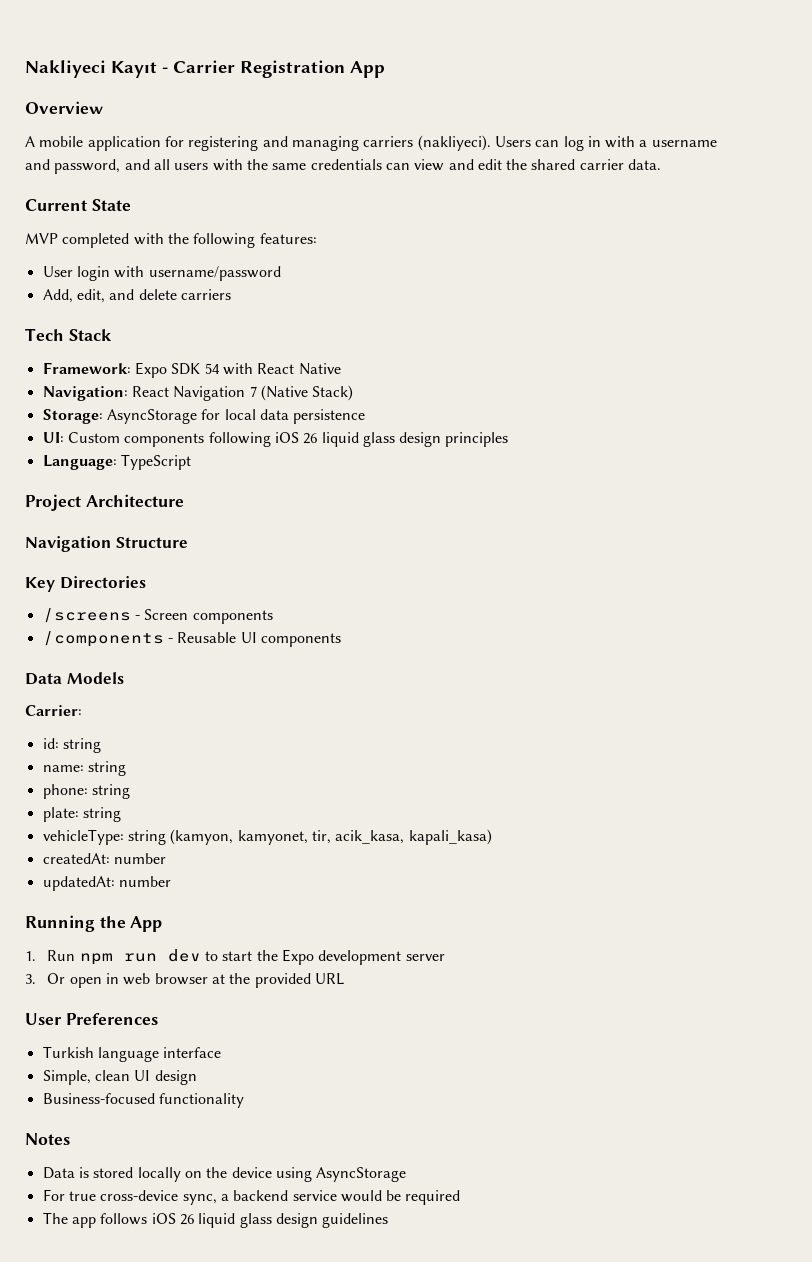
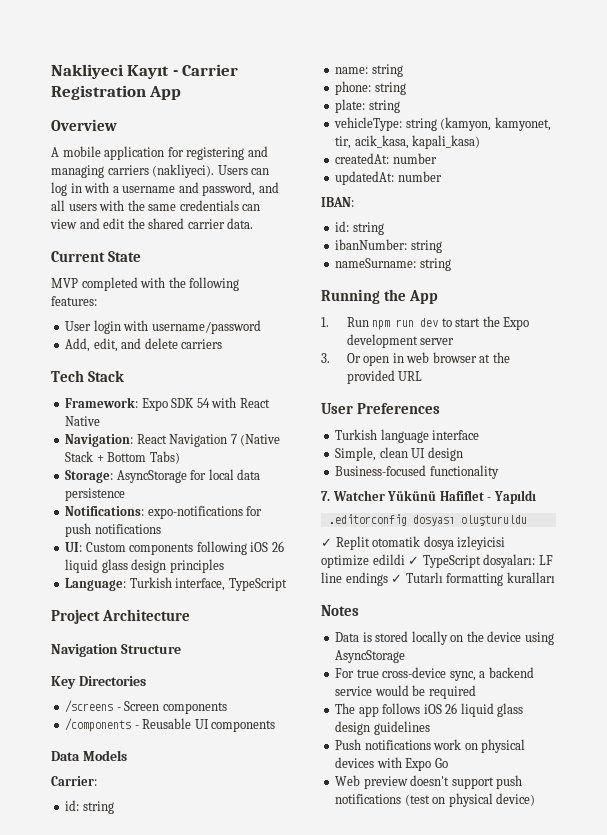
- Navigation: React Navigation 7 (Native Stack)
+ Navigation: React Navigation 7 (Native Stack + Bottom Tabs)
+ Notifications: expo-notifications for push notifications
- Language: TypeScript
+ Language: Turkish interface, TypeScript
+ IBAN:
+ id: string
+ ibanNumber: string
+ nameSurname: string
+ 7. Watcher Yükünü Hafiflet - Yapıldı
+ .editorconfig dosyası oluşturuldu
+ ✓ Replit otomatik dosya izleyicisi optimize edildi ✓ TypeScript dosyaları: LF line endings ✓ Tutarlı formatting kuralları
+ Push notifications work on physical devices with Expo Go
+ Web preview doesn't support push notifications (test on physical device)

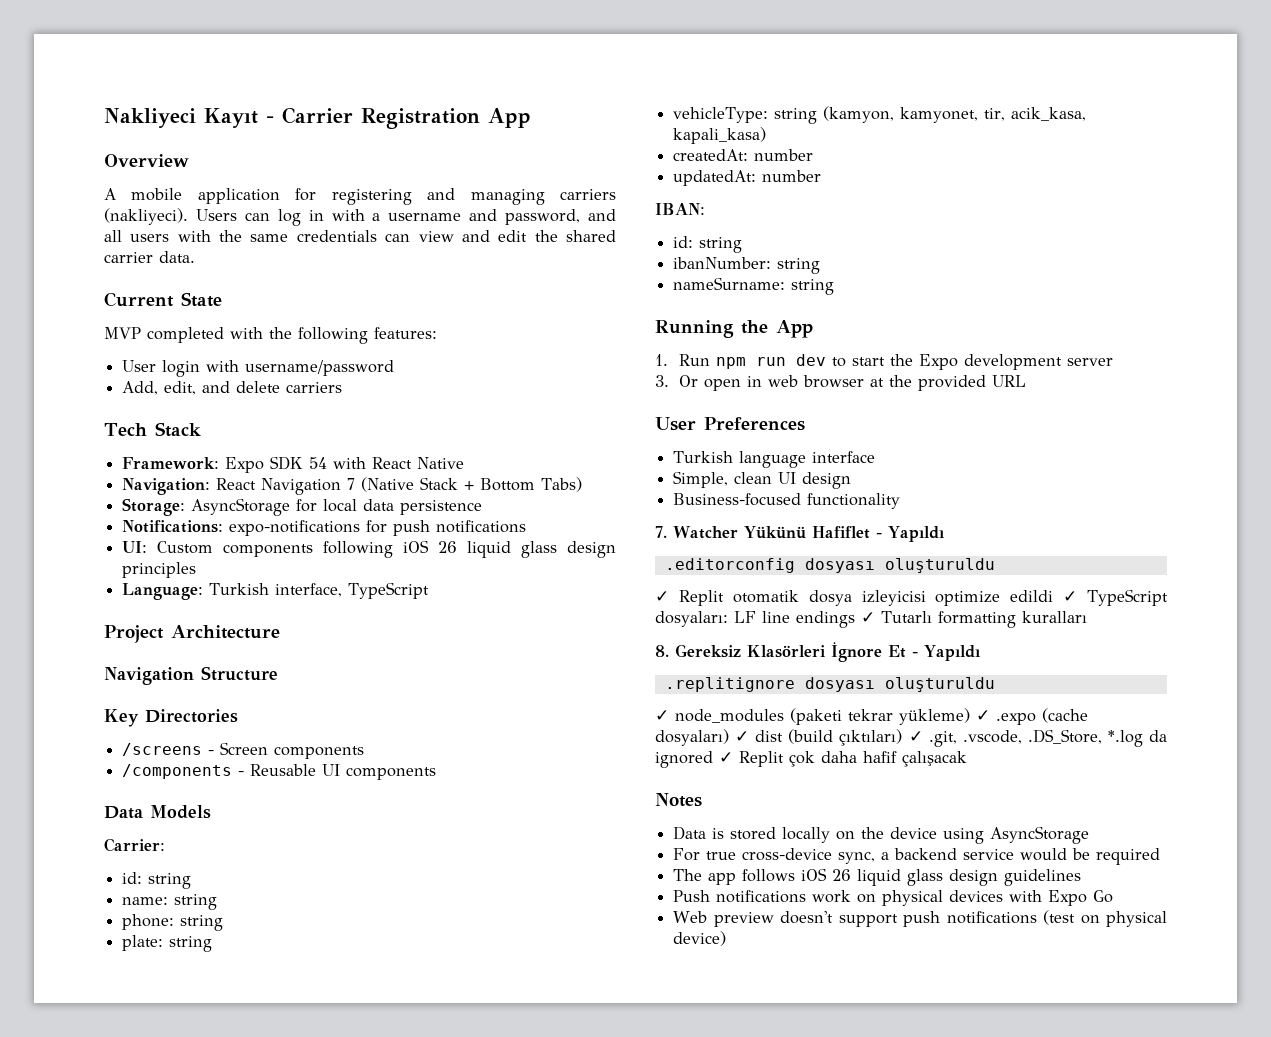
+ 8. Gereksiz Klasörleri İgnore Et - Yapıldı
+ .replitignore dosyası oluşturuldu
+ ✓ node_modules (paketi tekrar yükleme) ✓ .expo (cache dosyaları) ✓ dist (build çıktıları) ✓ .git, .vscode, .DS_Store, *.log da ignored ✓ Replit çok daha hafif çalışacak

